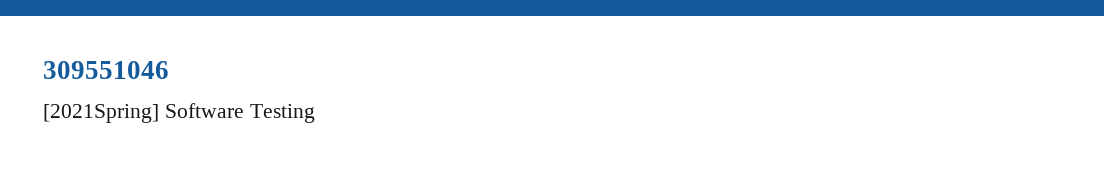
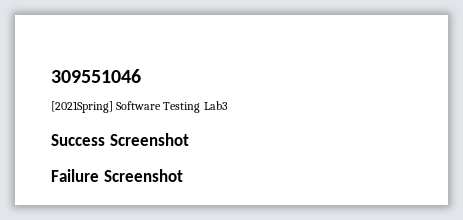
- [2021Spring] Software Testing
+ [2021Spring] Software Testing Lab3
+ Success Screenshot
+ Failure Screenshot

